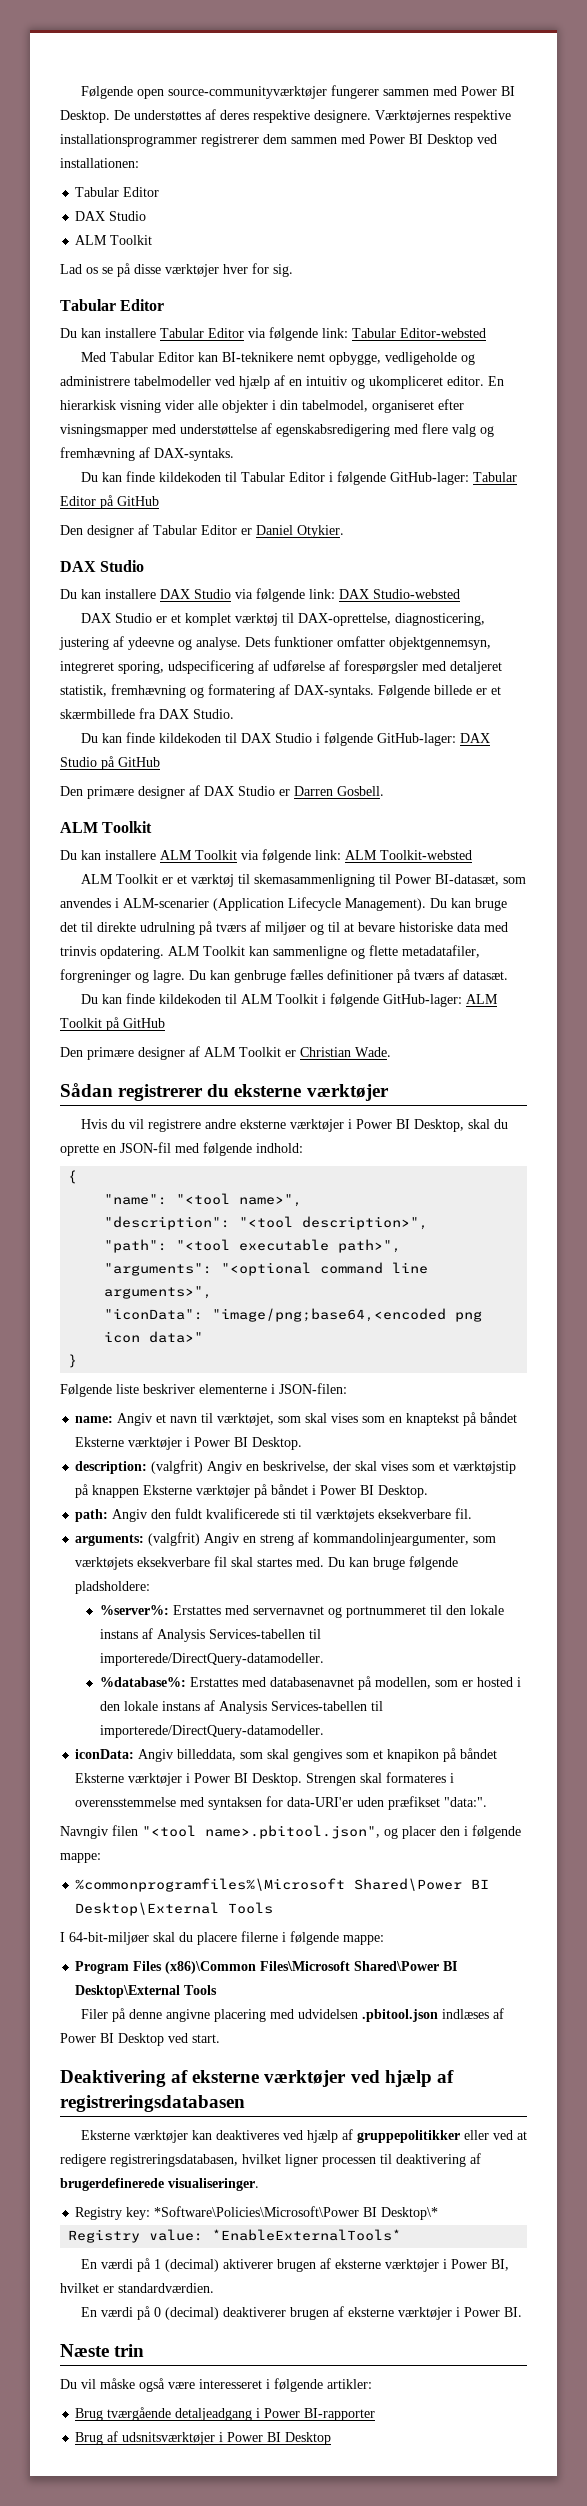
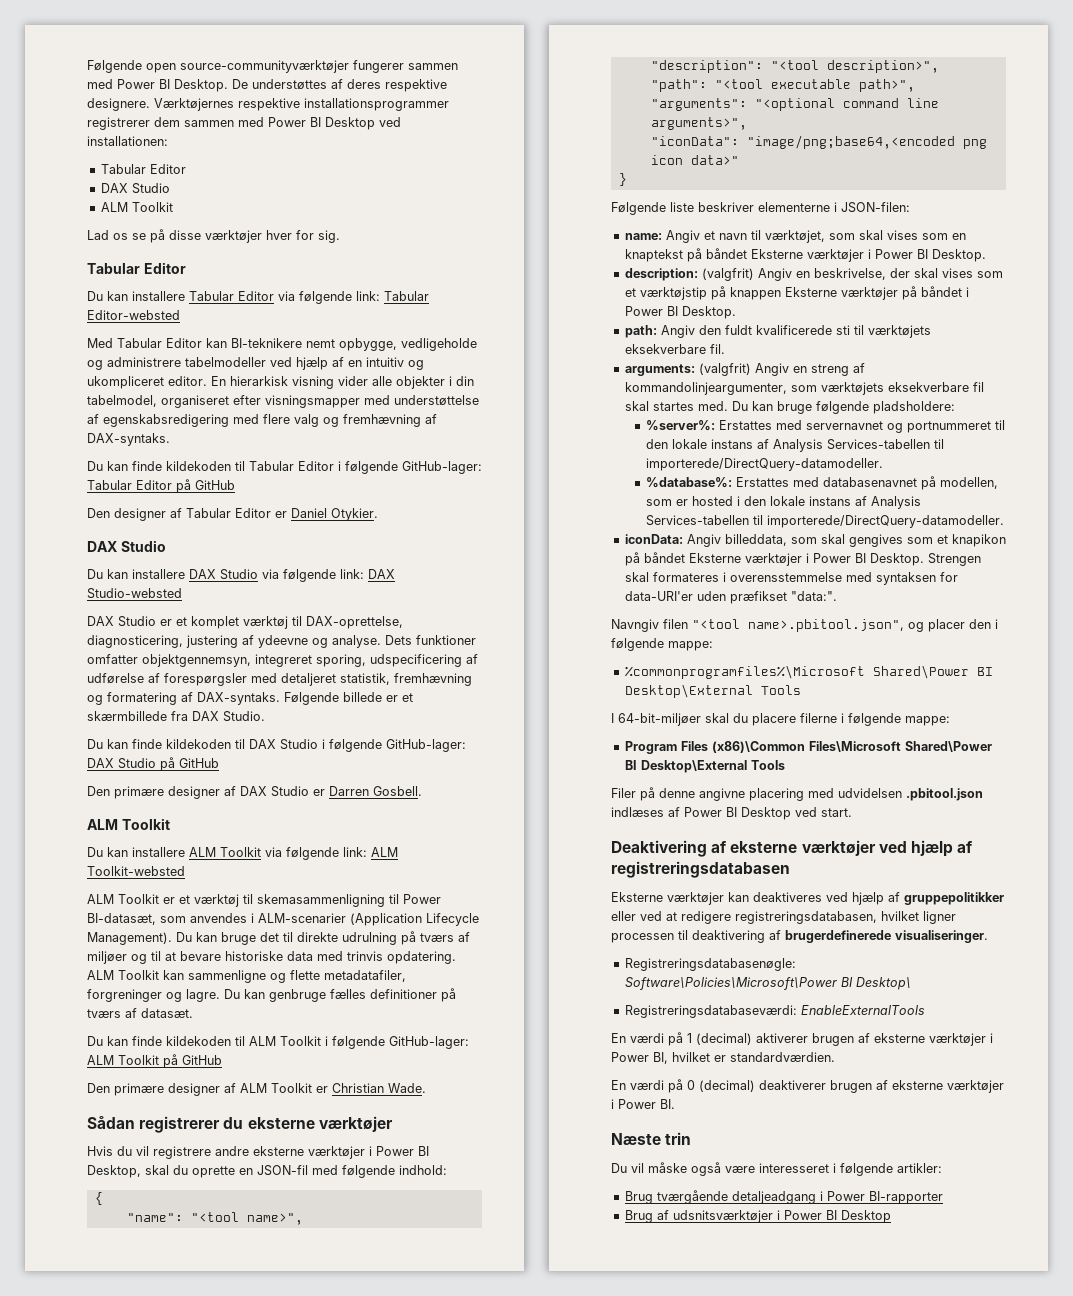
- Registry key: *Software\Policies\Microsoft\Power BI Desktop\*
- Registry value: *EnableExternalTools*
+ Registreringsdatabasenøgle: Software\Policies\Microsoft\Power BI Desktop\
+ Registreringsdatabaseværdi: EnableExternalTools

